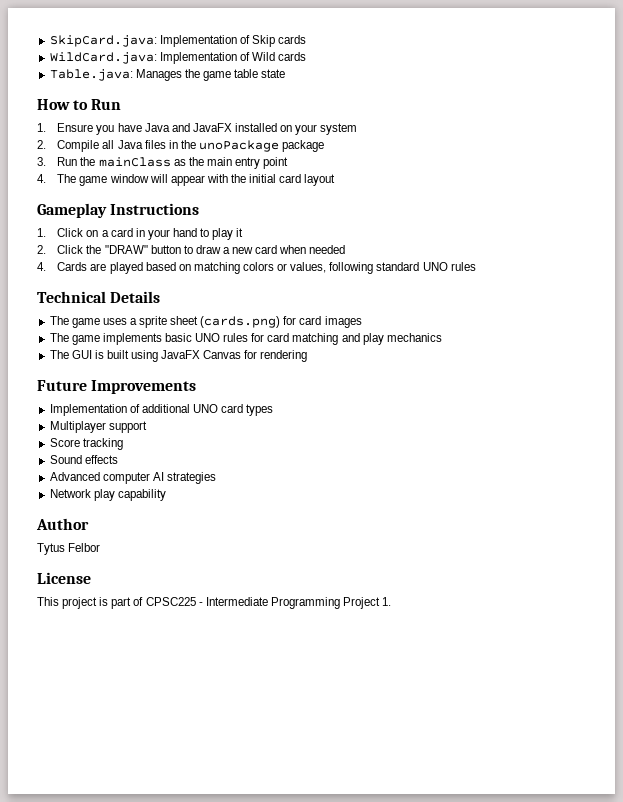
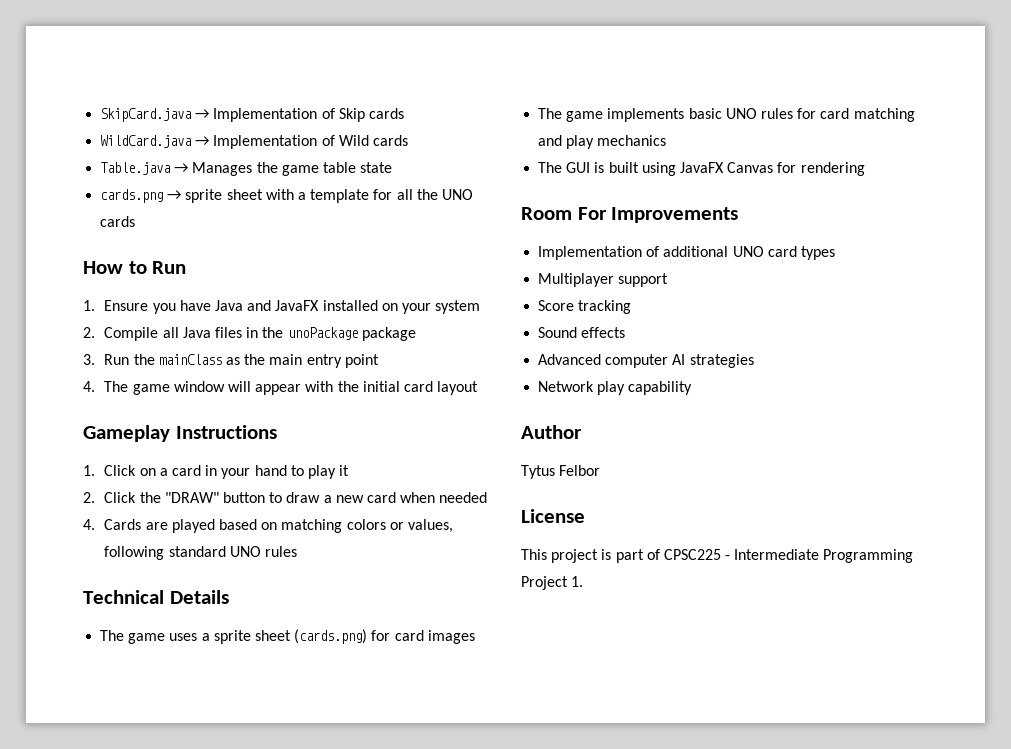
- SkipCard.java: Implementation of Skip cards
+ SkipCard.java → Implementation of Skip cards
- WildCard.java: Implementation of Wild cards
+ WildCard.java → Implementation of Wild cards
- Table.java: Manages the game table state
+ Table.java → Manages the game table state
+ cards.png → sprite sheet with a template for all the UNO cards
- Future Improvements
+ Room For Improvements

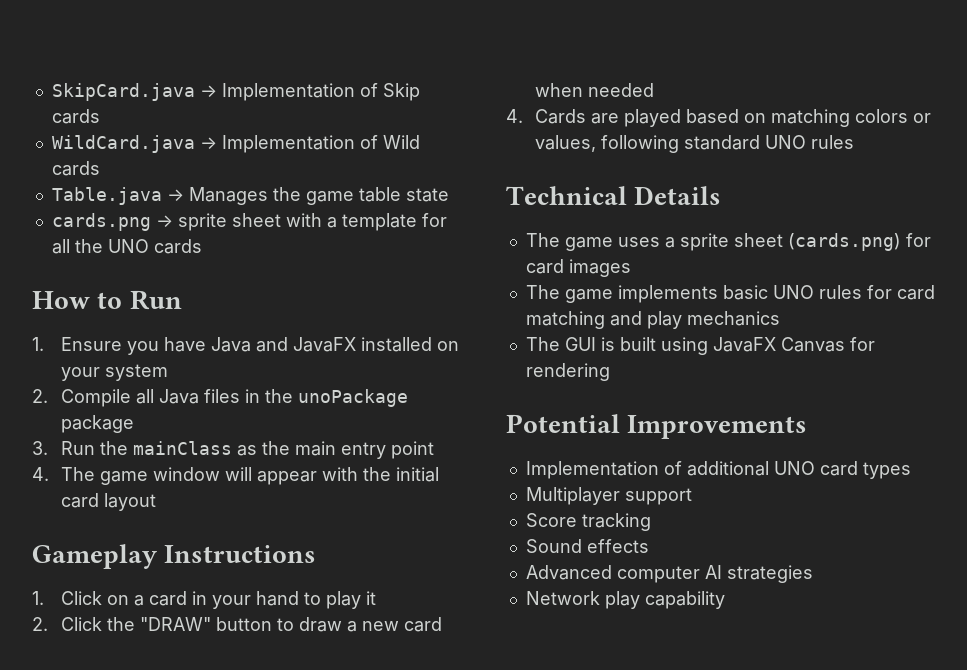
- Room For Improvements
+ Potential Improvements
- Author
- Tytus Felbor
- License
- This project is part of CPSC225 - Intermediate Programming Project 1.

